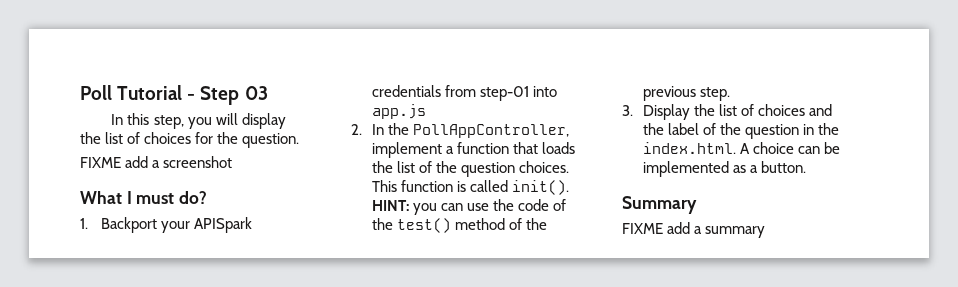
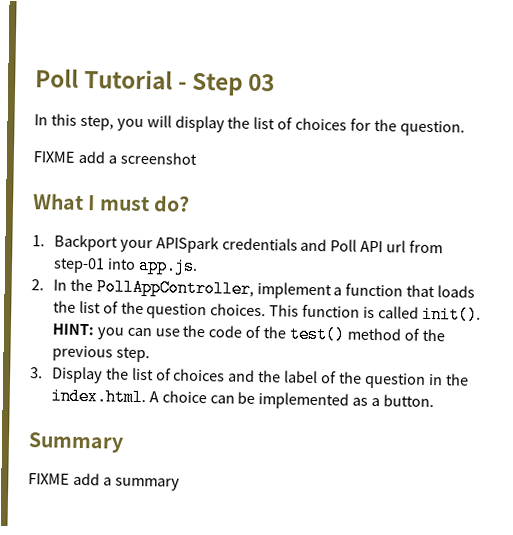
- 1. Backport your APISpark credentials from step-01 into app.js
+ 1. Backport your APISpark credentials and Poll API url from step-01 into app.js.

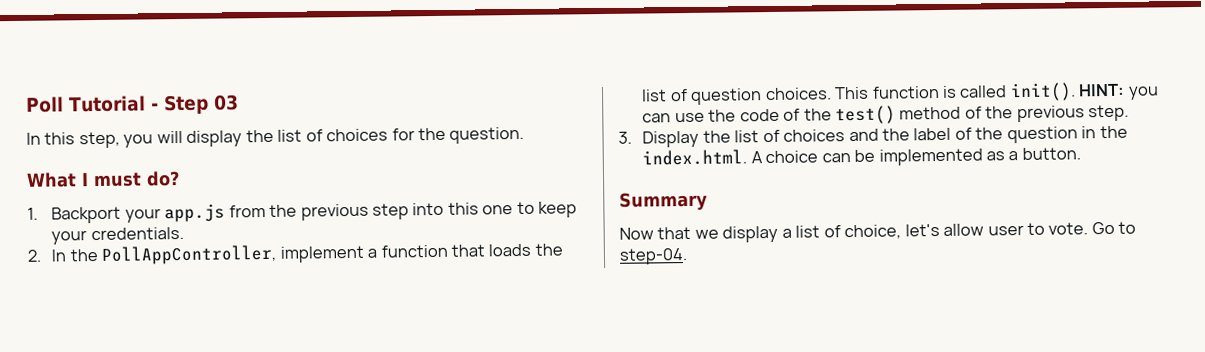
- FIXME add a screenshot
- 1. Backport your APISpark credentials and Poll API url from step-01 into app.js.
+ 1. Backport your app.js from the previous step into this one to keep your credentials.
- 2. In the PollAppController, implement a function that loads the list of the question choices.
+ 2. In the PollAppController, implement a function that loads the list of question choices.
- FIXME add a summary
+ Now that we display a list of choice, let's allow user to vote. Go to step-04.

